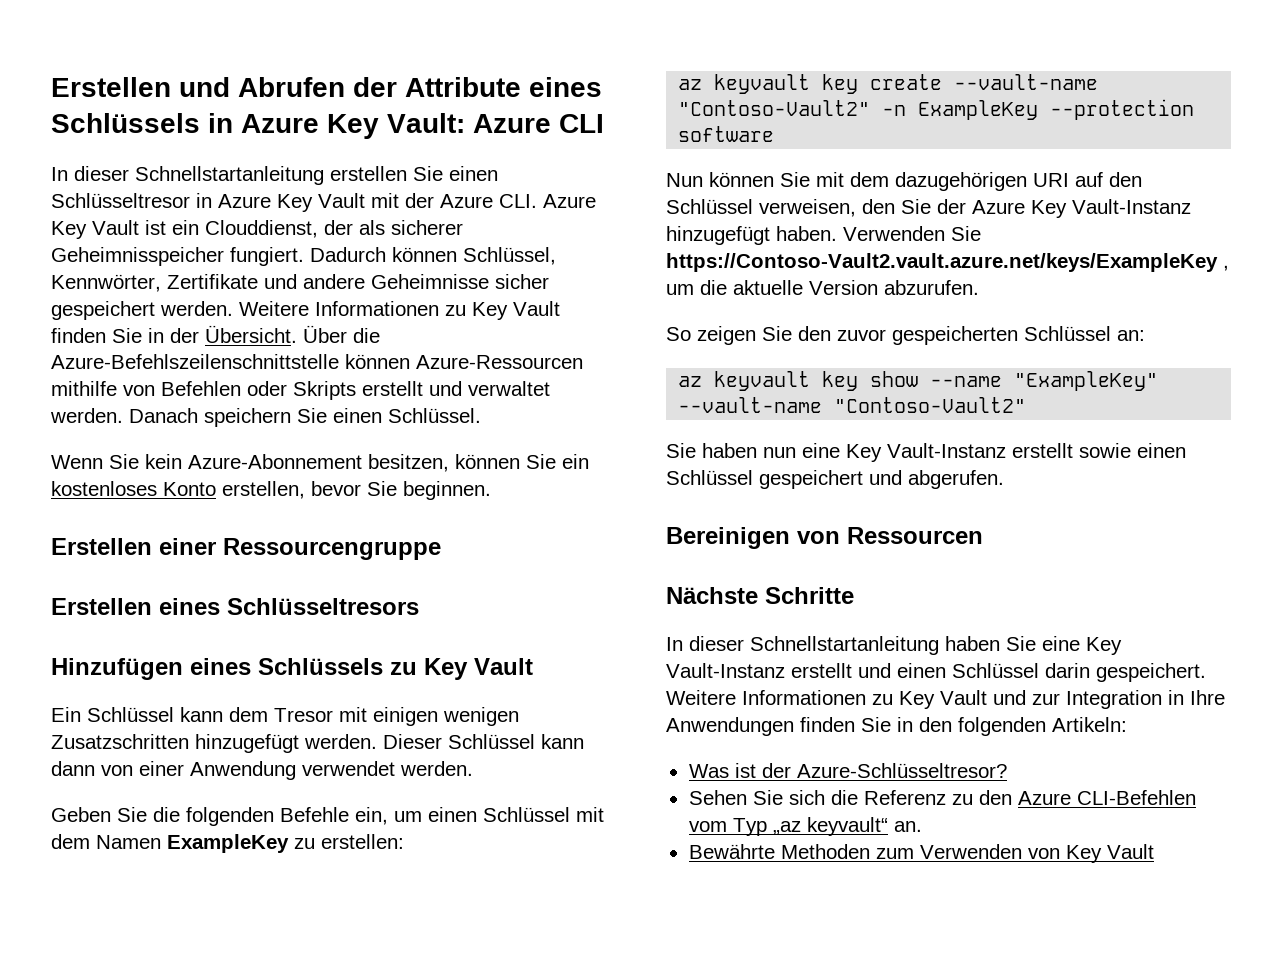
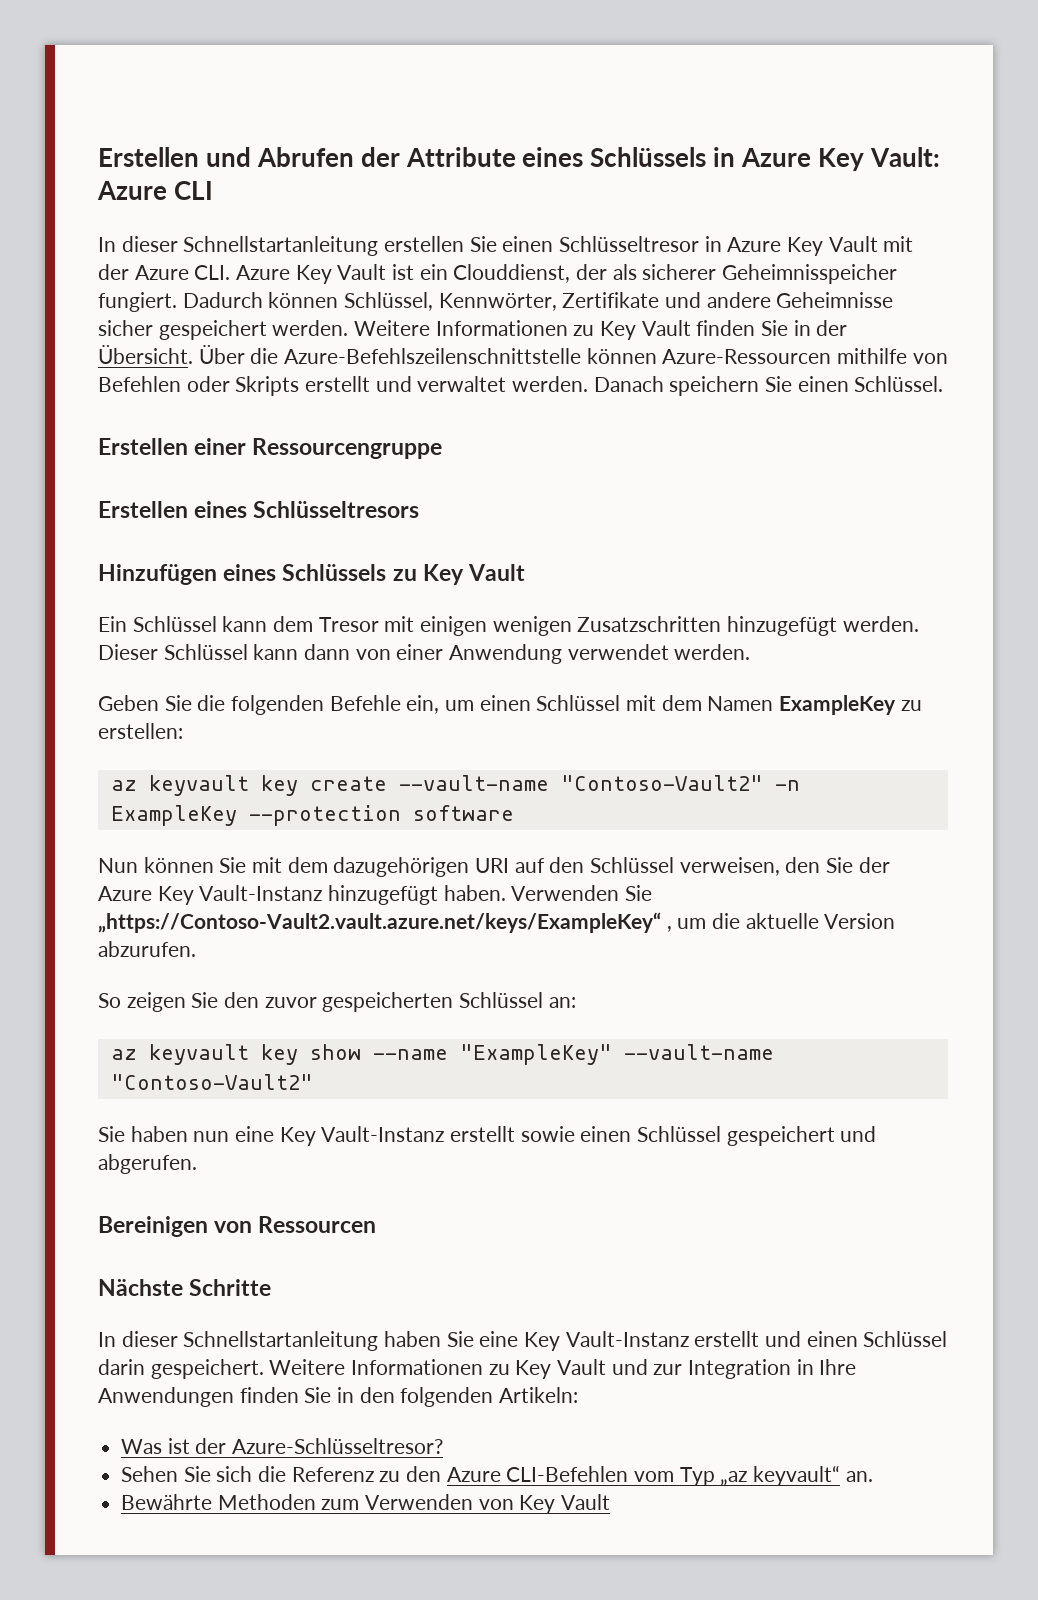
- Wenn Sie kein Azure-Abonnement besitzen, können Sie ein kostenloses Konto erstellen, bevor Sie beginnen.
- Verwenden Sie https://Contoso-Vault2.vault.azure.net/keys/ExampleKey , um die aktuelle Version abzurufen.
+ Verwenden Sie „https://Contoso-Vault2.vault.azure.net/keys/ExampleKey“ , um die aktuelle Version abzurufen.

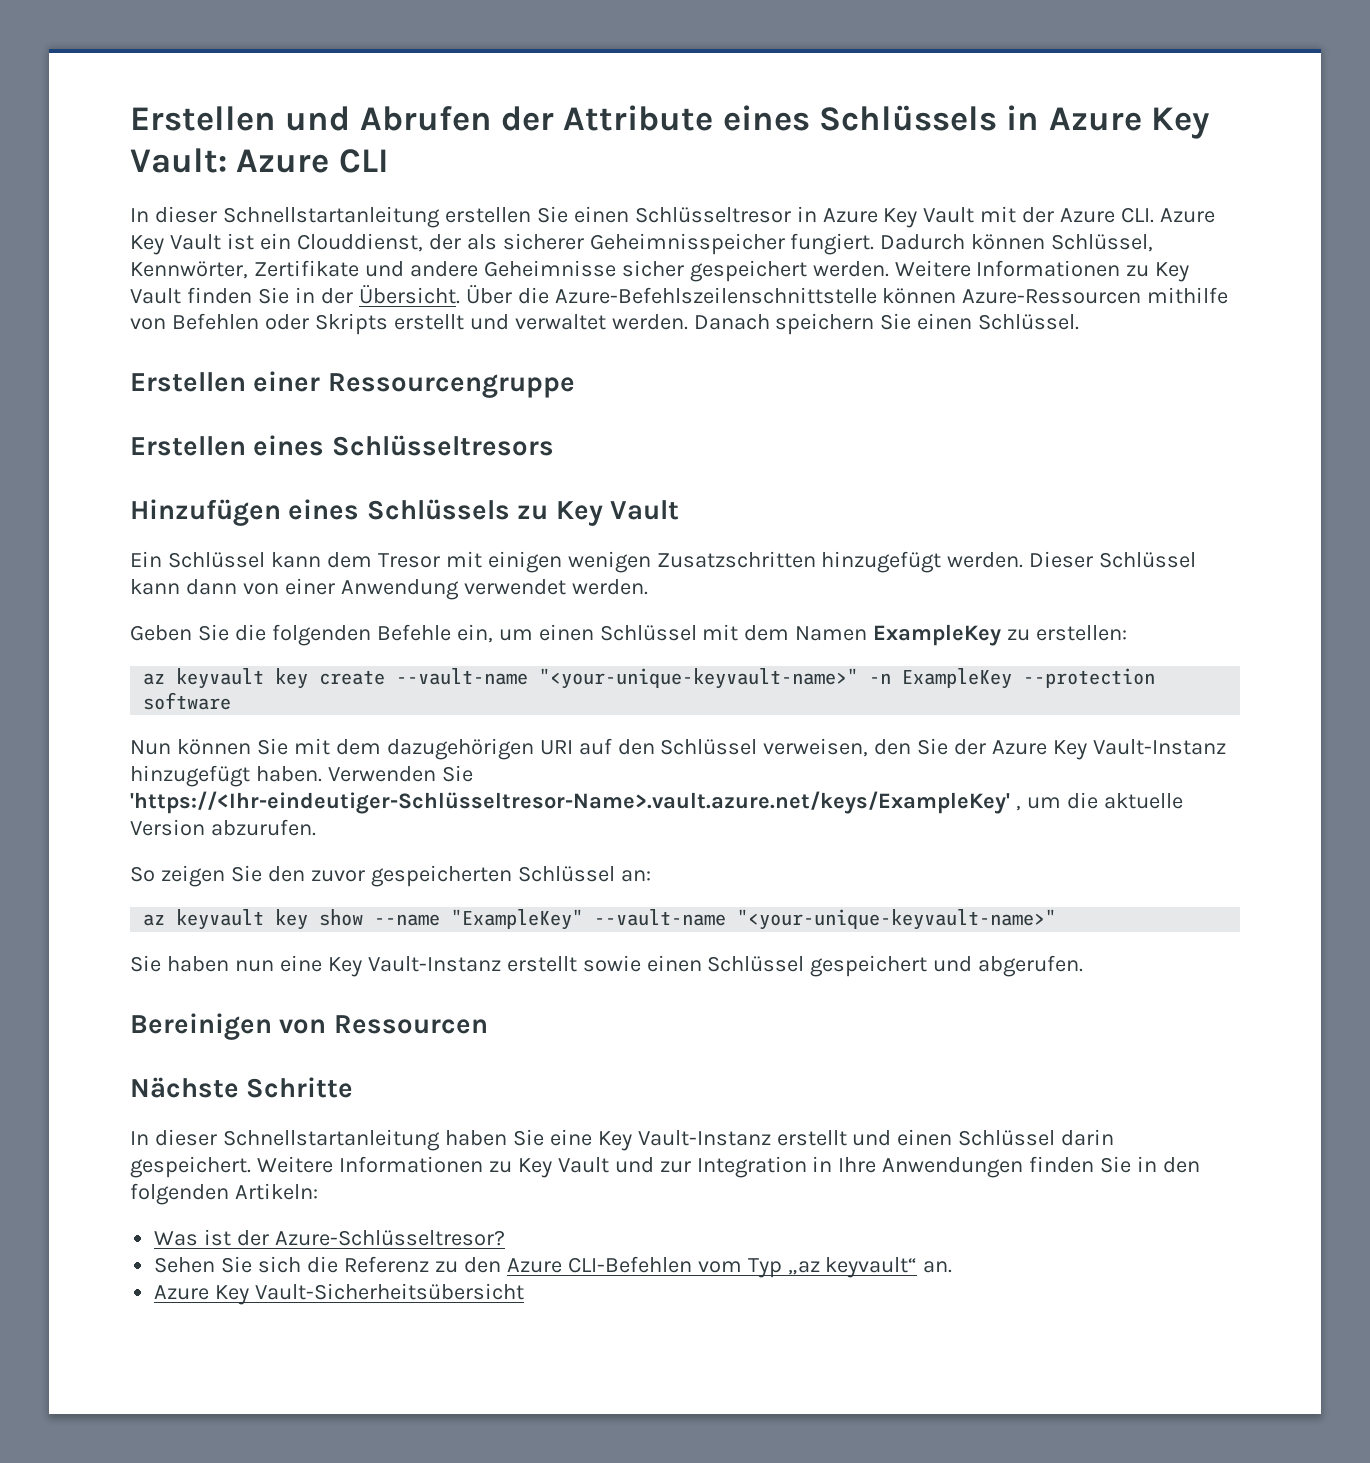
- az keyvault key create --vault-name "Contoso-Vault2" -n ExampleKey --protection software
+ az keyvault key create --vault-name "<your-unique-keyvault-name>" -n ExampleKey --protection software
- Verwenden Sie „https://Contoso-Vault2.vault.azure.net/keys/ExampleKey“ , um die aktuelle Version abzurufen.
+ Verwenden Sie 'https://<Ihr-eindeutiger-Schlüsseltresor-Name>.vault.azure.net/keys/ExampleKey' , um die aktuelle Version abzurufen.
- az keyvault key show --name "ExampleKey" --vault-name "Contoso-Vault2"
+ az keyvault key show --name "ExampleKey" --vault-name "<your-unique-keyvault-name>"
- Bewährte Methoden zum Verwenden von Key Vault
+ Azure Key Vault-Sicherheitsübersicht

